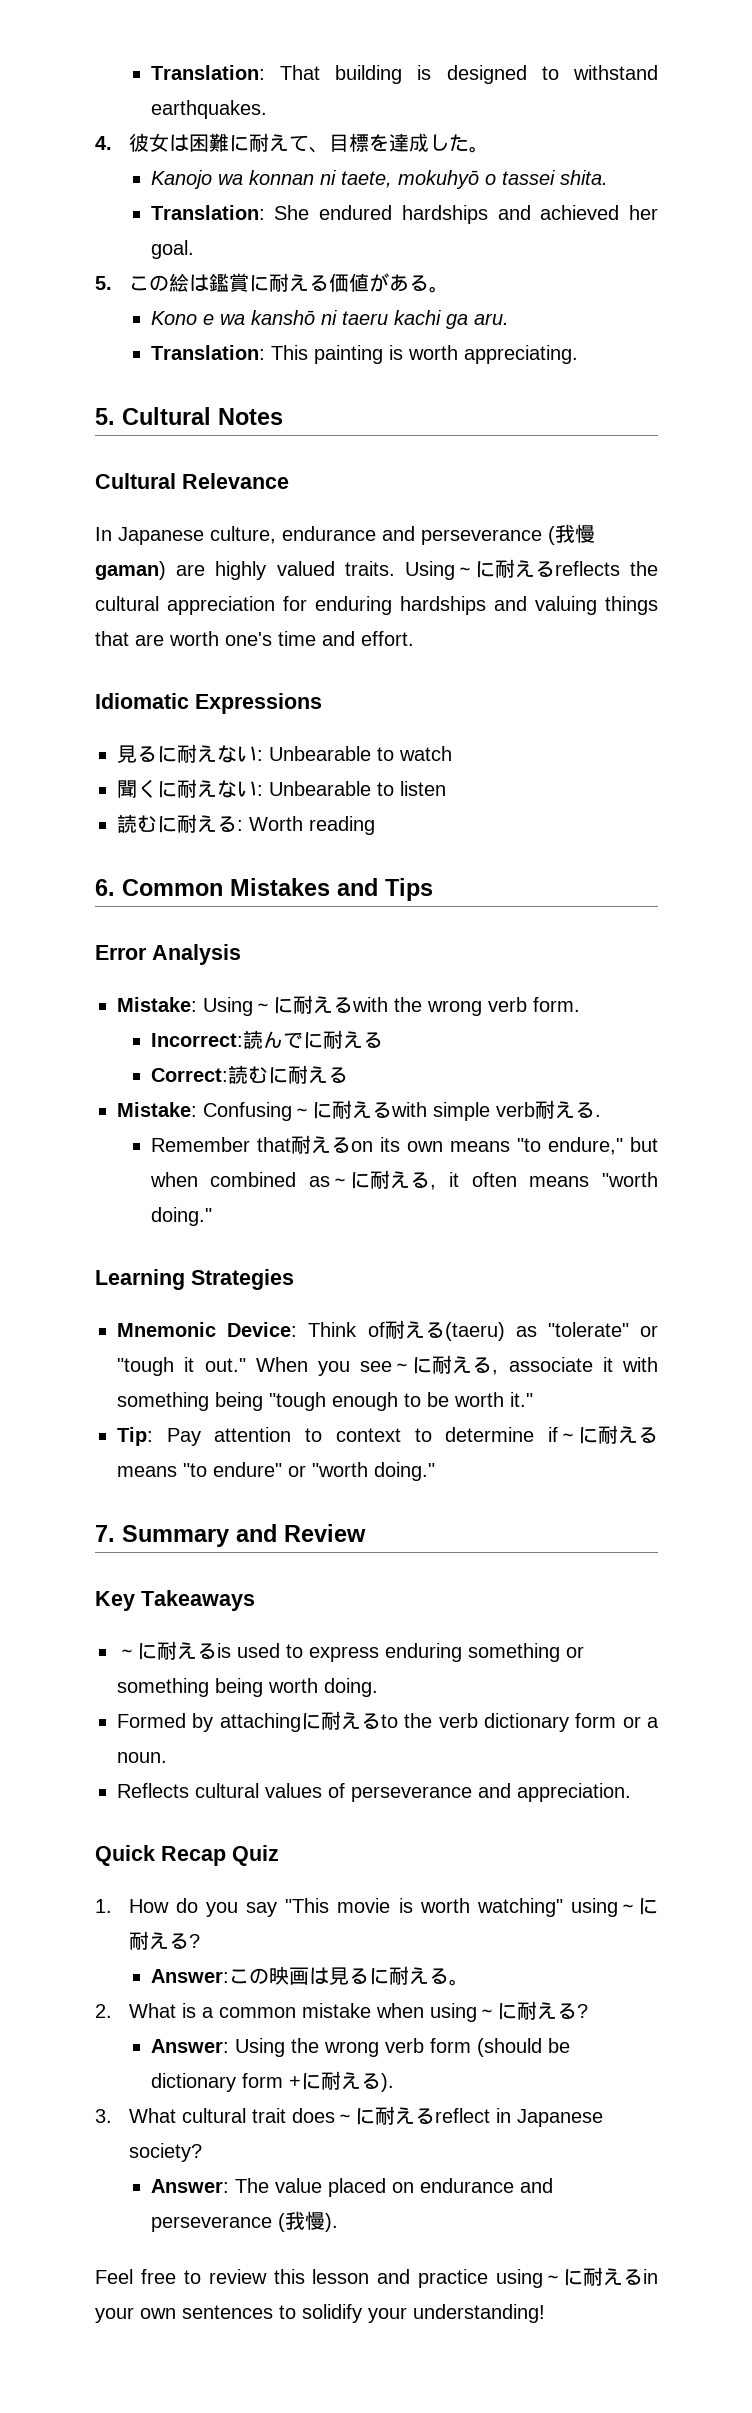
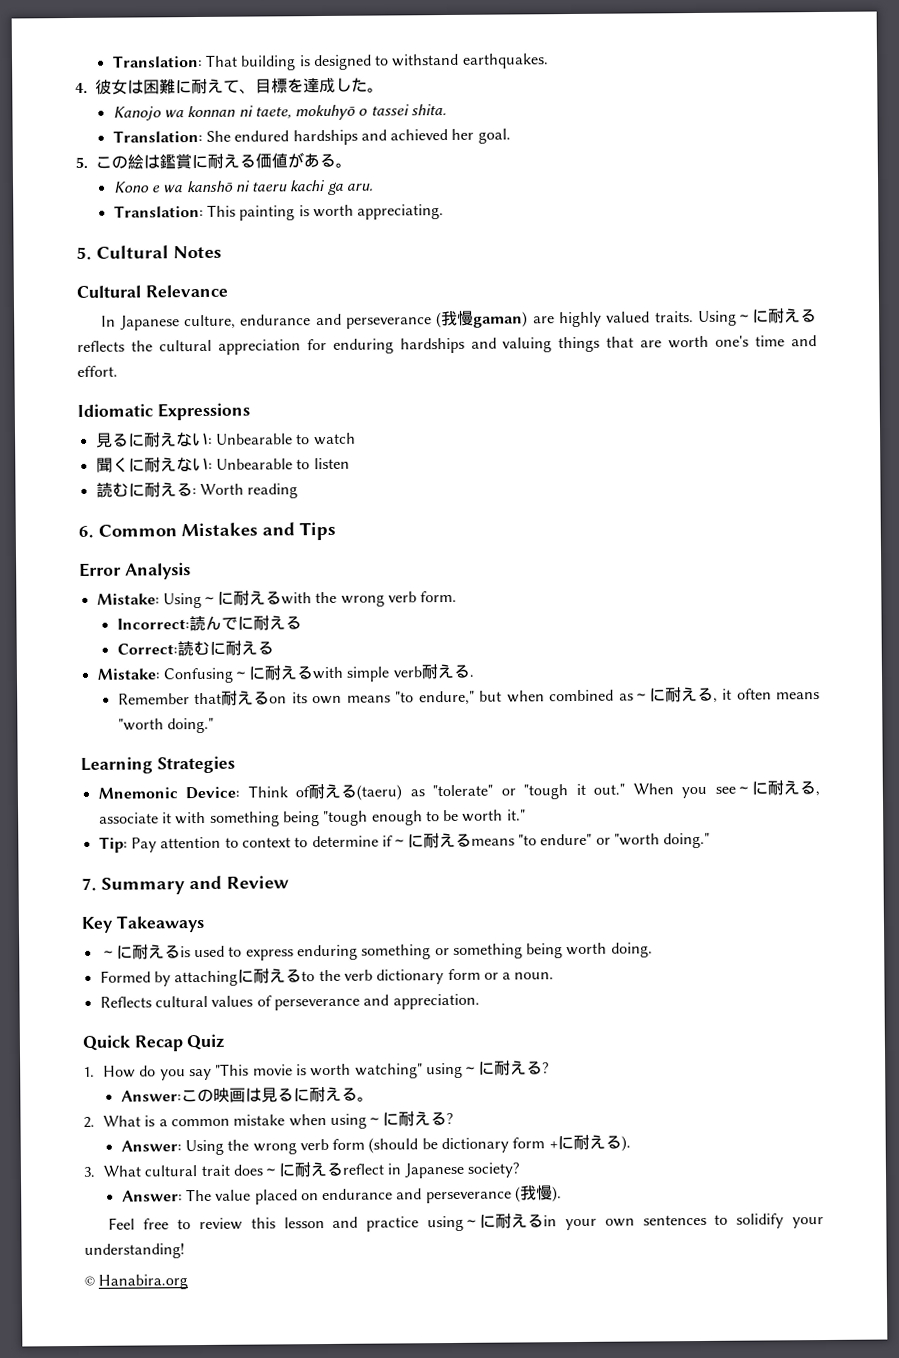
+ © Hanabira.org

